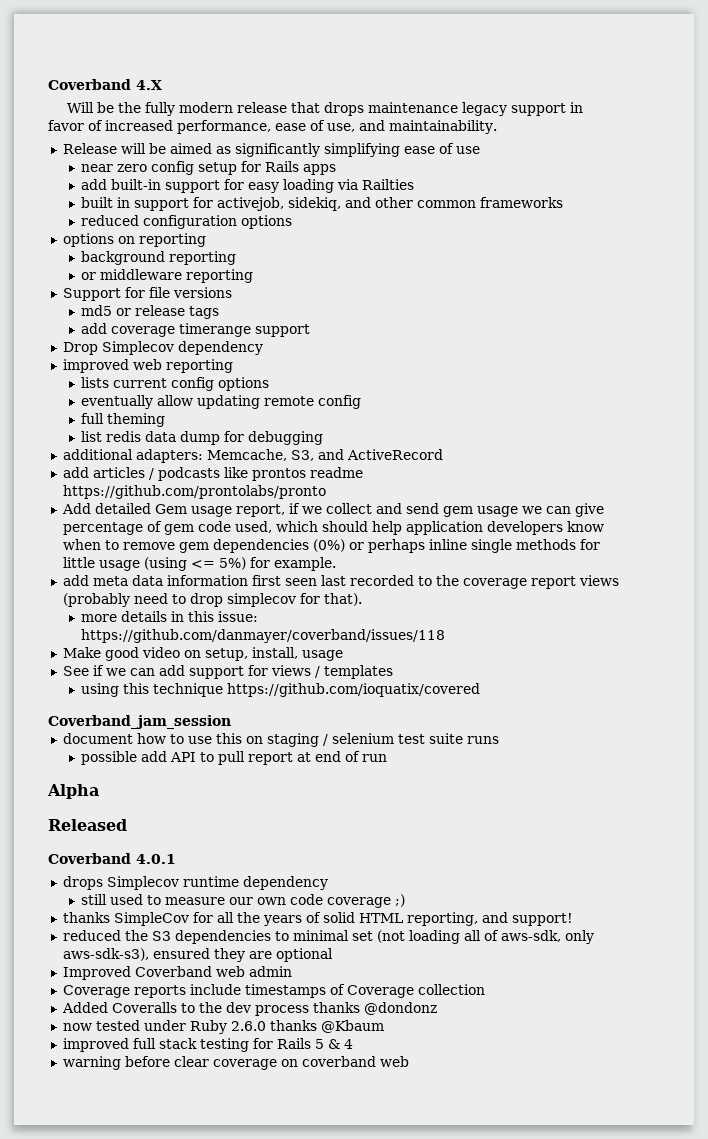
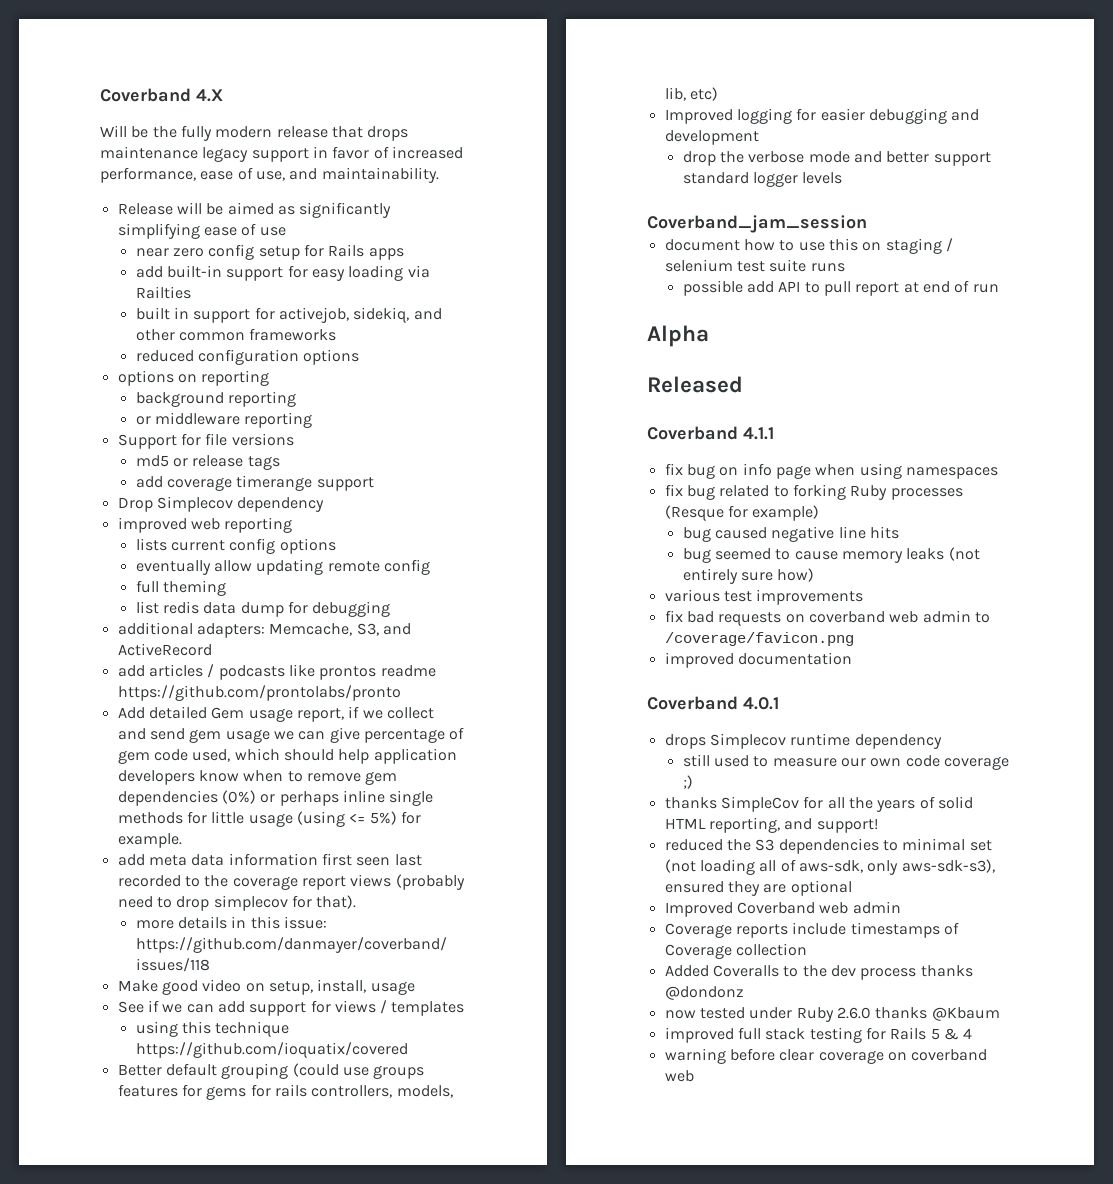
+ Better default grouping (could use groups features for gems for rails controllers, models, lib, etc)
+ Improved logging for easier debugging and development
+ drop the verbose mode and better support standard logger levels
+ Coverband 4.1.1
+ fix bug on info page when using namespaces
+ fix bug related to forking Ruby processes (Resque for example)
+ bug caused negative line hits
+ bug seemed to cause memory leaks (not entirely sure how)
+ various test improvements
+ fix bad requests on coverband web admin to /coverage/favicon.png
+ improved documentation

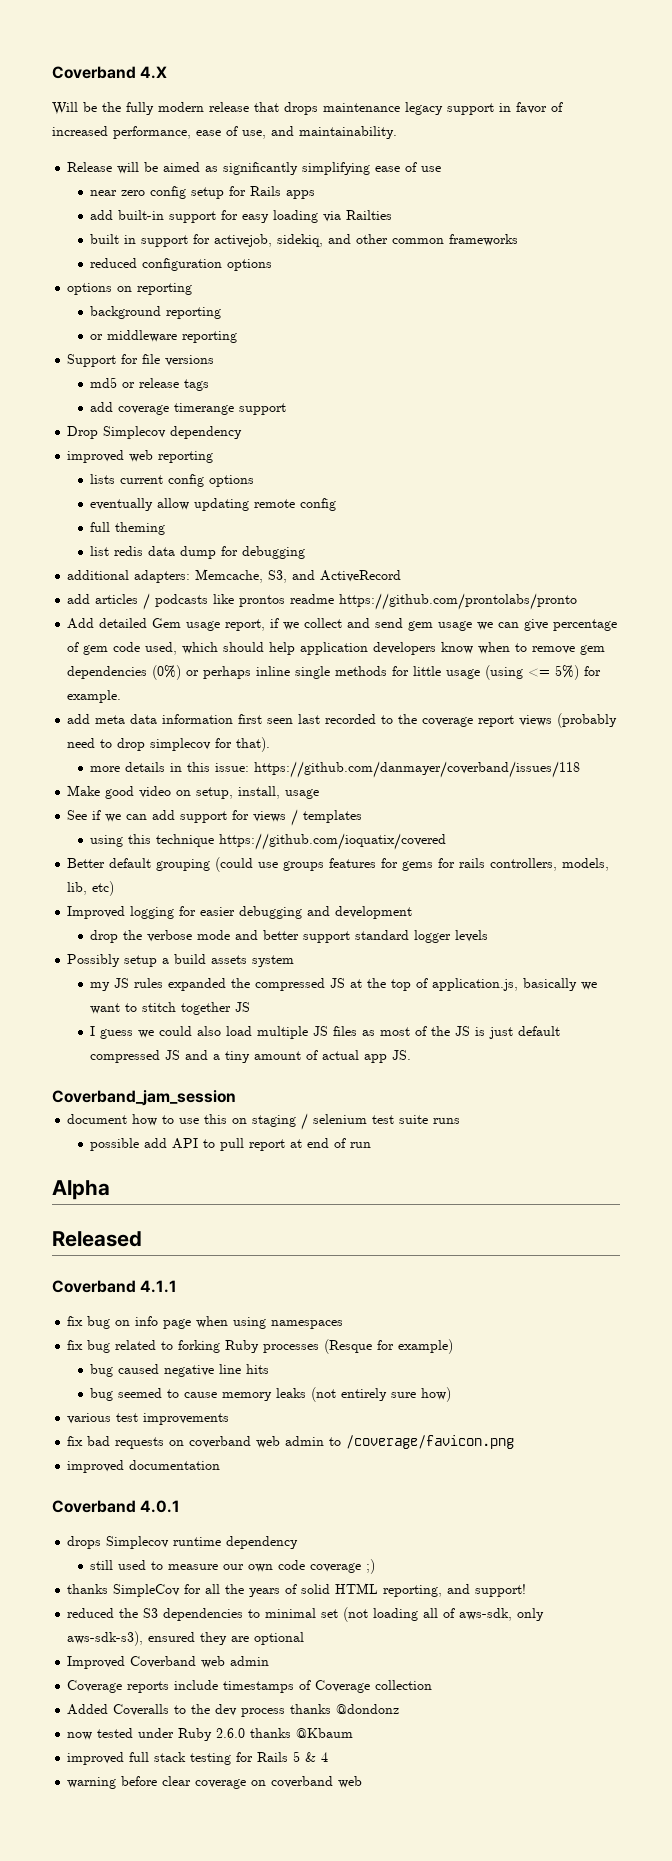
+ Possibly setup a build assets system
+ my JS rules expanded the compressed JS at the top of application.js, basically we want to stitch together JS
+ I guess we could also load multiple JS files as most of the JS is just default compressed JS and a tiny amount of actual app JS.

